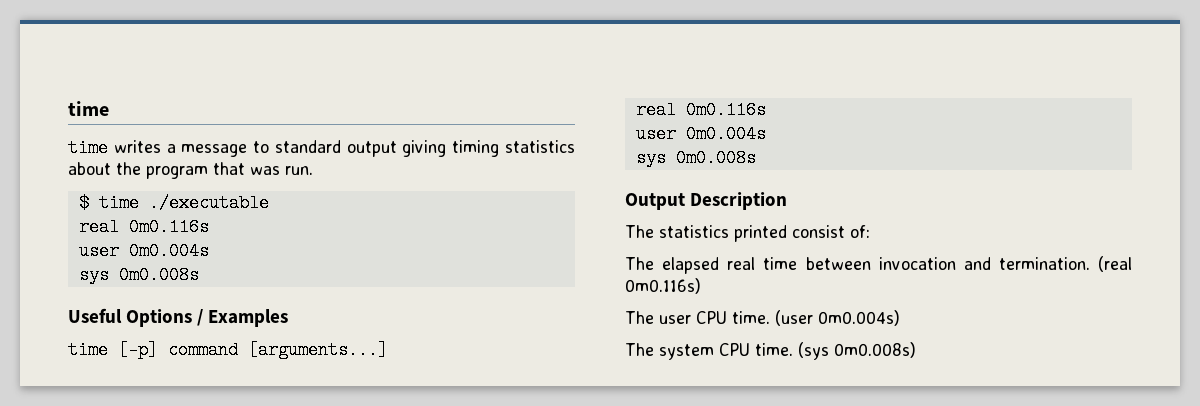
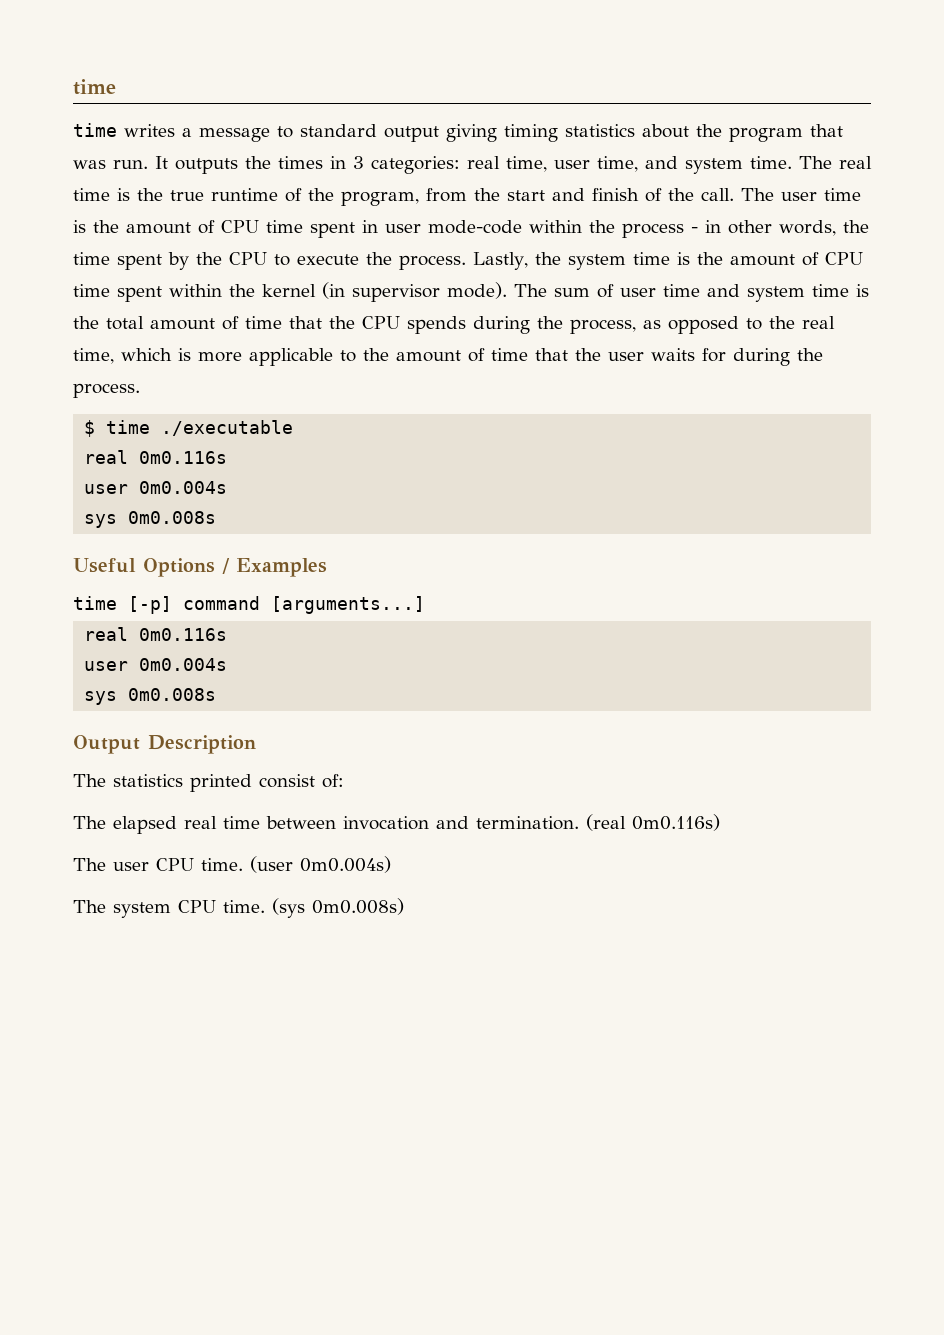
+ It outputs the times in 3 categories: real time, user time, and system time. The real time is the true runtime of the program, from the start and finish of the call. The user time is the amount of CPU time spent in user mode-code within the process - in other words, the time spent by the CPU to execute the process. Lastly, the system time is the amount of CPU time spent within the kernel (in supervisor mode). The sum of user time and system time is the total amount of time that the CPU spends during the process, as opposed to the real time, which is more applicable to the amount of time that the user waits for during the process.

